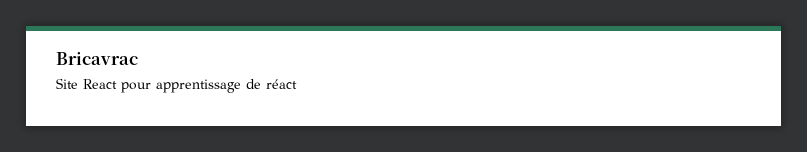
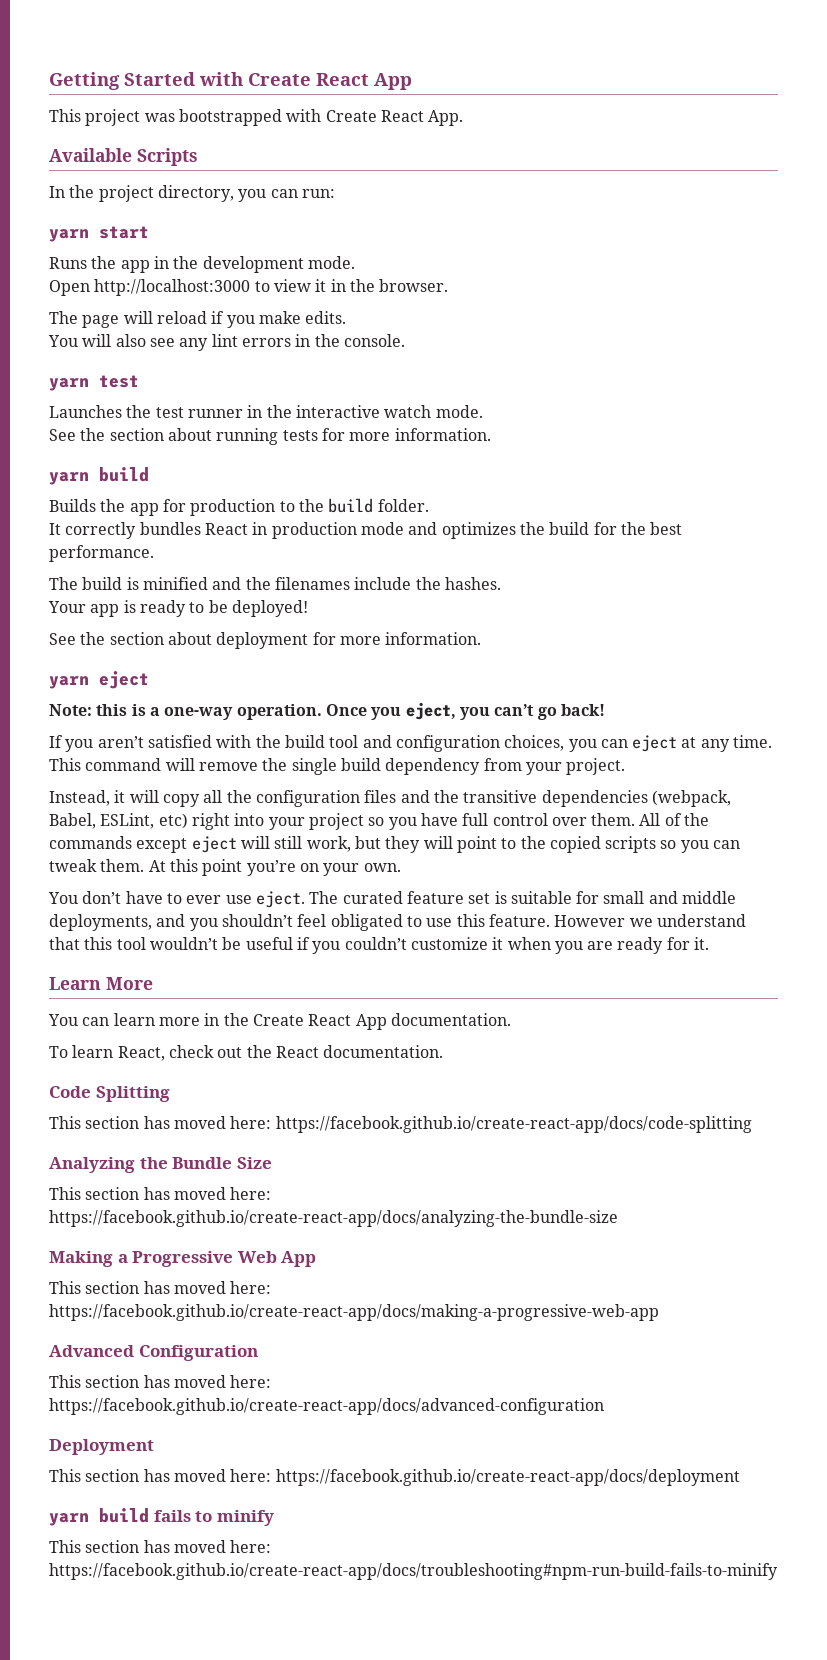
- Bricavrac
- Site React pour apprentissage de réact
+ Getting Started with Create React App
+ This project was bootstrapped with Create React App.
+ Available Scripts
+ In the project directory, you can run:
+ yarn start
+ Runs the app in the development mode.
+ Open http://localhost:3000 to view it in the browser.
+ The page will reload if you make edits.
+ You will also see any lint errors in the console.
+ yarn test
+ Launches the test runner in the interactive watch mode.
+ See the section about running tests for more information.
+ yarn build
+ Builds the app for production to the build folder.
+ It correctly bundles React in production mode and optimizes the build for the best performance.
+ The build is minified and the filenames include the hashes.
+ Your app is ready to be deployed!
+ See the section about deployment for more information.
+ yarn eject
+ Note: this is a one-way operation. Once you eject, you can’t go back!
+ If you aren’t satisfied with the build tool and configuration choices, you can eject at any time. This command will remove the single build dependency from your project.
+ Instead, it will copy all the configuration files and the transitive dependencies (webpack, Babel, ESLint, etc) right into your project so you have full control over them. All of the commands except eject will still work, but they will point to the copied scripts so you can tweak them. At this point you’re on your own.
+ You don’t have to ever use eject. The curated feature set is suitable for small and middle deployments, and you shouldn’t feel obligated to use this feature. However we understand that this tool wouldn’t be useful if you couldn’t customize it when you are ready for it.
+ Learn More
+ You can learn more in the Create React App documentation.
+ To learn React, check out the React documentation.
+ Code Splitting
+ This section has moved here: https://facebook.github.io/create-react-app/docs/code-splitting
+ Analyzing the Bundle Size
+ This section has moved here: https://facebook.github.io/create-react-app/docs/analyzing-the-bundle-size
+ Making a Progressive Web App
+ This section has moved here: https://facebook.github.io/create-react-app/docs/making-a-progressive-web-app
+ Advanced Configuration
+ This section has moved here: https://facebook.github.io/create-react-app/docs/advanced-configuration
+ Deployment
+ This section has moved here: https://facebook.github.io/create-react-app/docs/deployment
+ yarn build fails to minify
+ This section has moved here: https://facebook.github.io/create-react-app/docs/troubleshooting#npm-run-build-fails-to-minify

